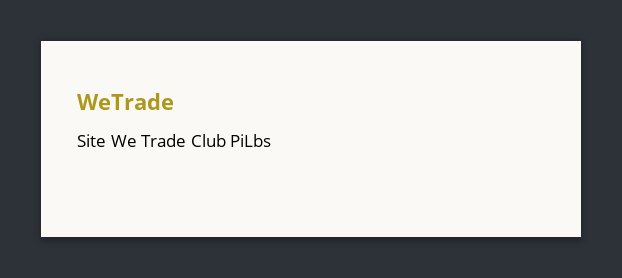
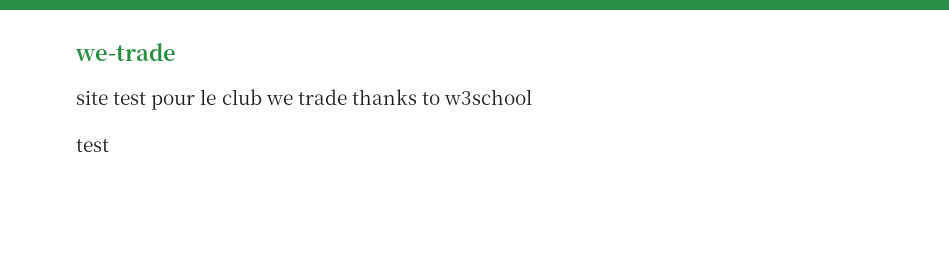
- WeTrade
- Site We Trade Club PiLbs
+ we-trade
+ site test pour le club we trade thanks to w3school
+ test

